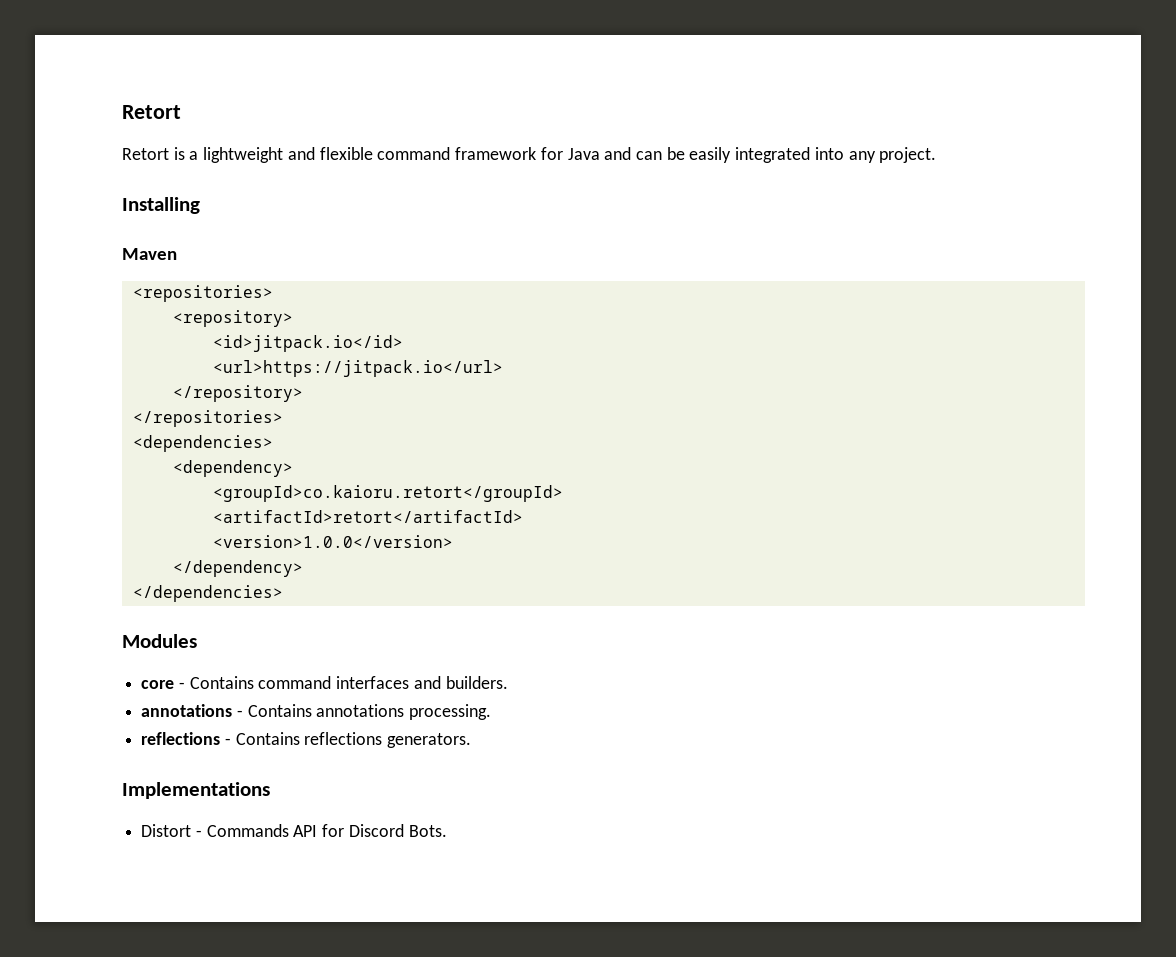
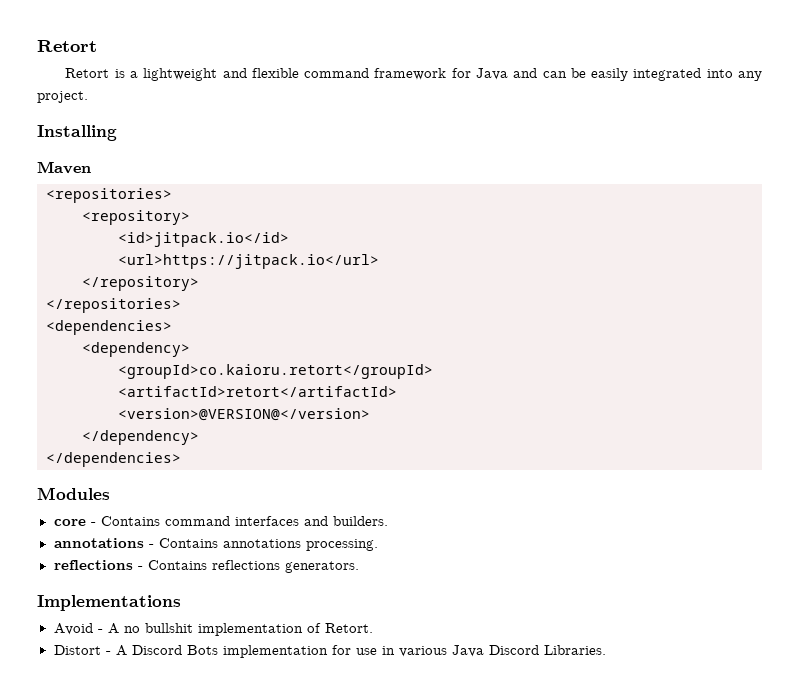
- <version>1.0.0</version>
+ <version>@VERSION@</version>
- Distort - Commands API for Discord Bots.
+ Avoid - A no bullshit implementation of Retort.
+ Distort - A Discord Bots implementation for use in various Java Discord Libraries.

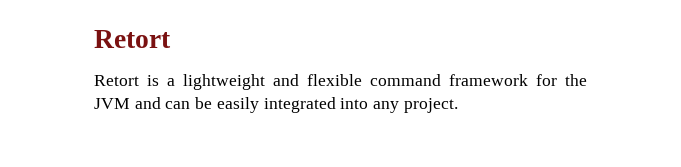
- Retort is a lightweight and flexible command framework for Java and can be easily integrated into any project.
+ Retort is a lightweight and flexible command framework for the JVM and can be easily integrated into any project.
- Installing
- Maven
- <repositories>
- <repository>
- <id>jitpack.io</id>
- <url>https://jitpack.io</url>
- </repository>
- </repositories>
- <dependencies>
- <dependency>
- <groupId>co.kaioru.retort</groupId>
- <artifactId>retort</artifactId>
- <version>@VERSION@</version>
- </dependency>
- </dependencies>
- Modules
- core - Contains command interfaces and builders.
- annotations - Contains annotations processing.
- reflections - Contains reflections generators.
- Implementations
- Avoid - A no bullshit implementation of Retort.
- Distort - A Discord Bots implementation for use in various Java Discord Libraries.

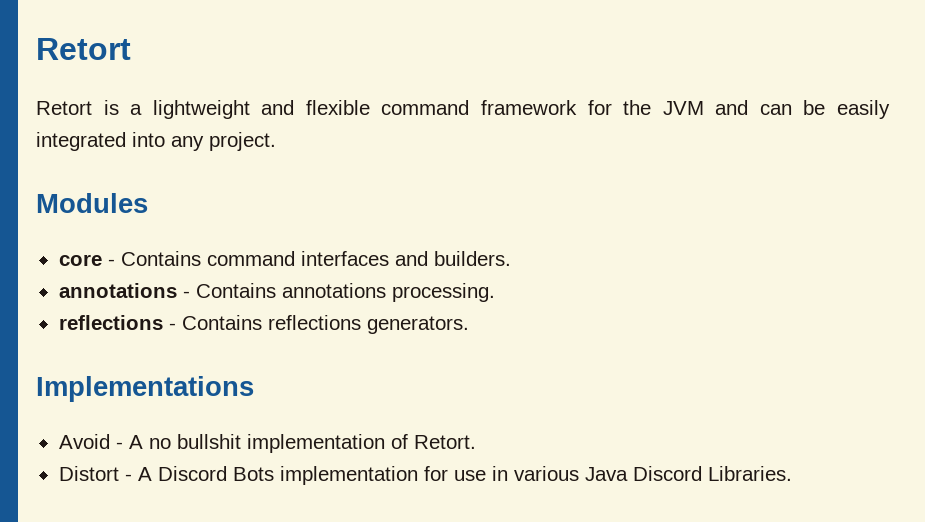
+ Modules
+ core - Contains command interfaces and builders.
+ annotations - Contains annotations processing.
+ reflections - Contains reflections generators.
+ Implementations
+ Avoid - A no bullshit implementation of Retort.
+ Distort - A Discord Bots implementation for use in various Java Discord Libraries.

